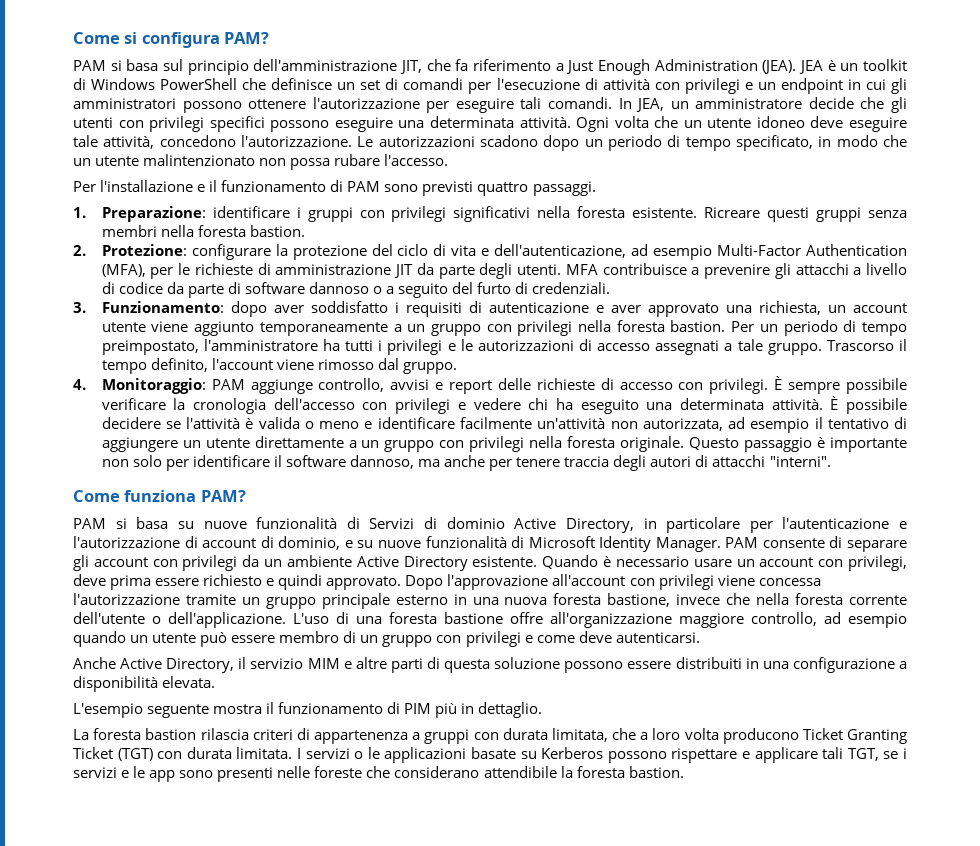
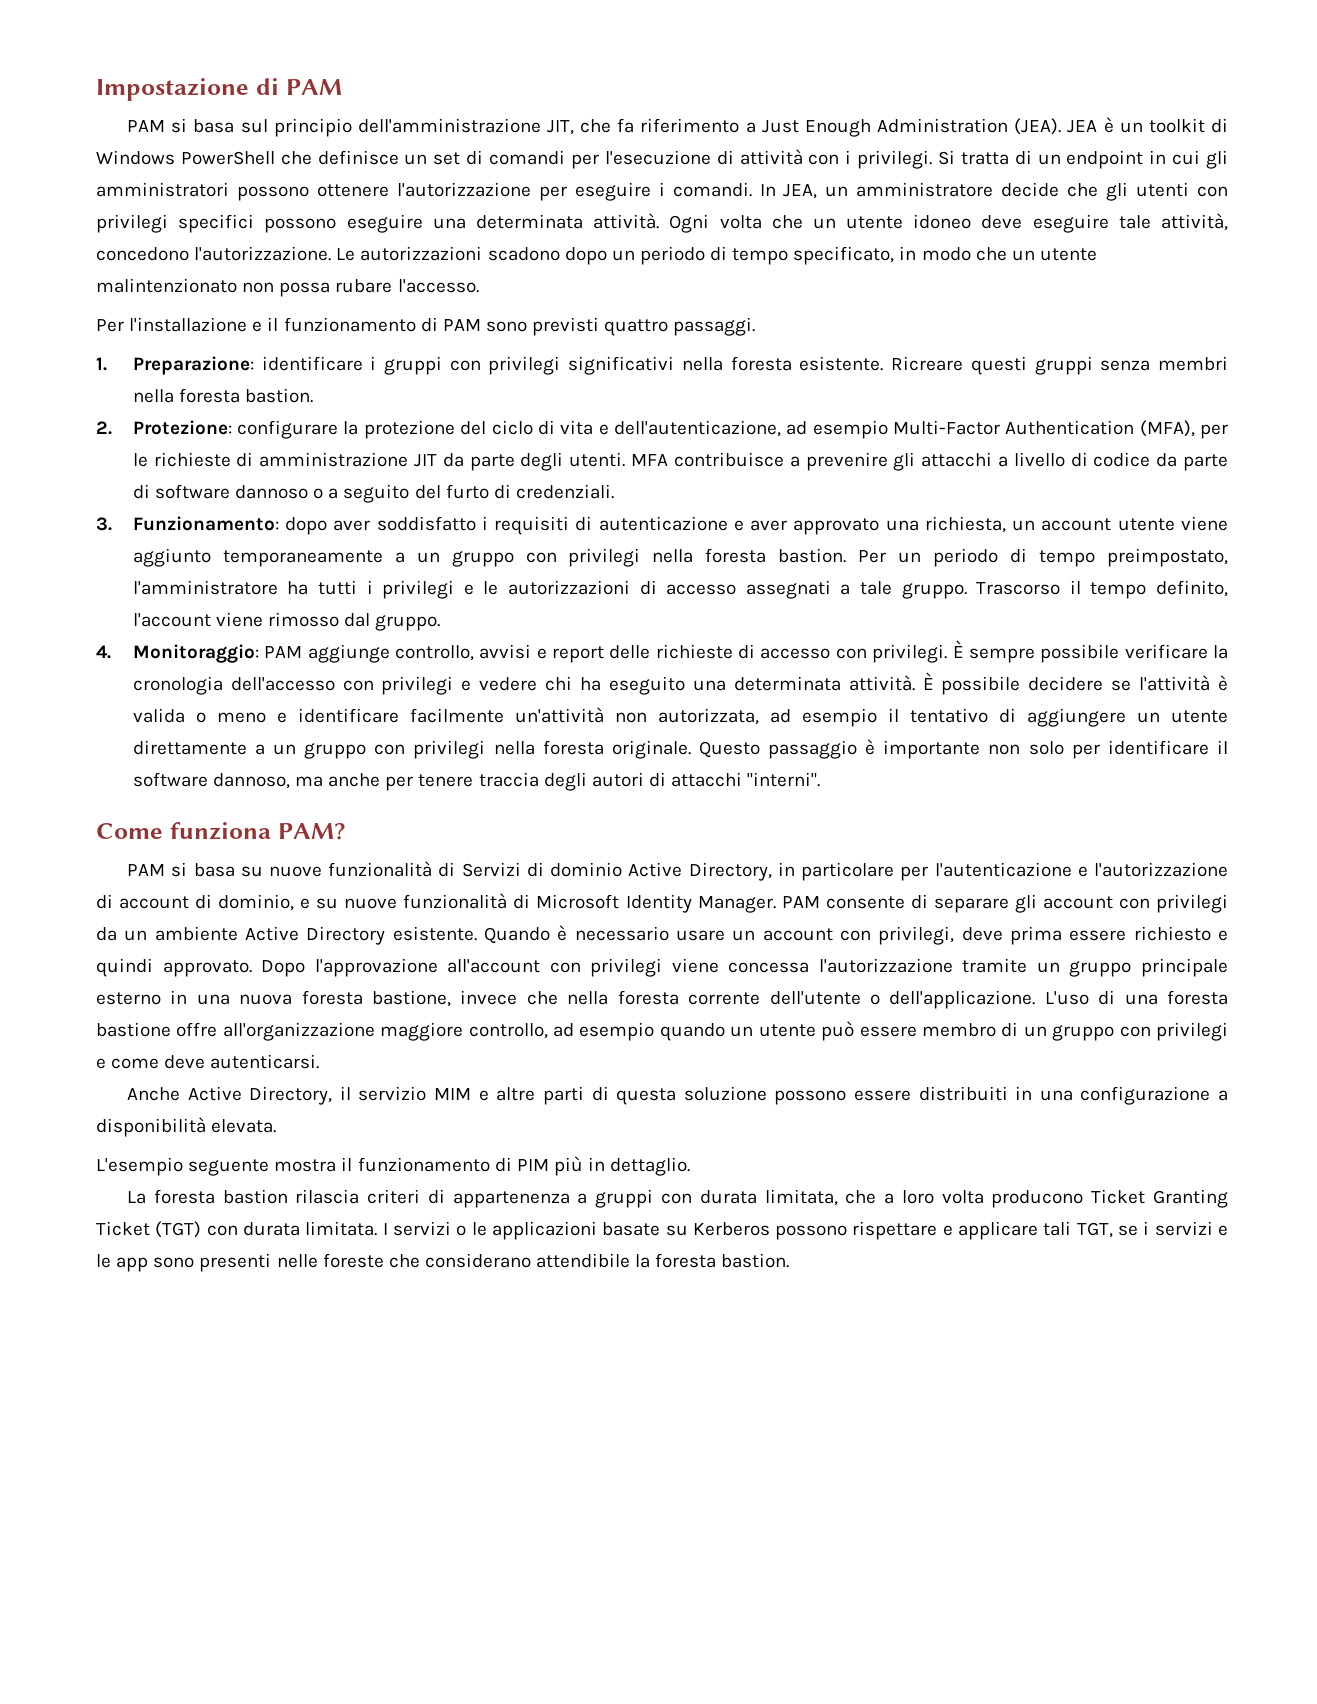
- Come si configura PAM?
+ Impostazione di PAM
- JEA è un toolkit di Windows PowerShell che definisce un set di comandi per l'esecuzione di attività con privilegi e un endpoint in cui gli amministratori possono ottenere l'autorizzazione per eseguire tali comandi.
+ JEA è un toolkit di Windows PowerShell che definisce un set di comandi per l'esecuzione di attività con i privilegi. Si tratta di un endpoint in cui gli amministratori possono ottenere l'autorizzazione per eseguire i comandi.

